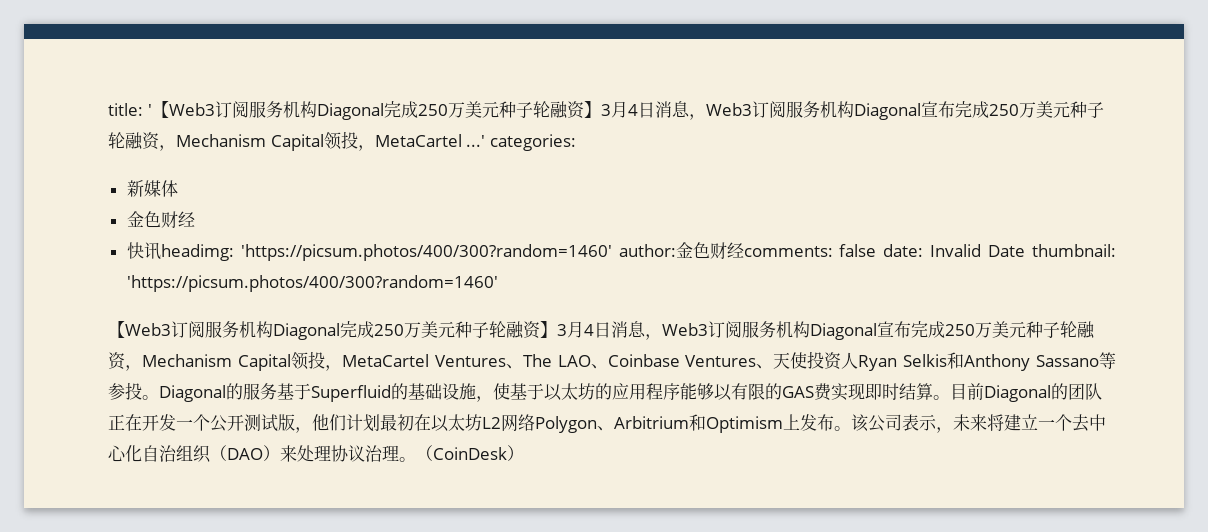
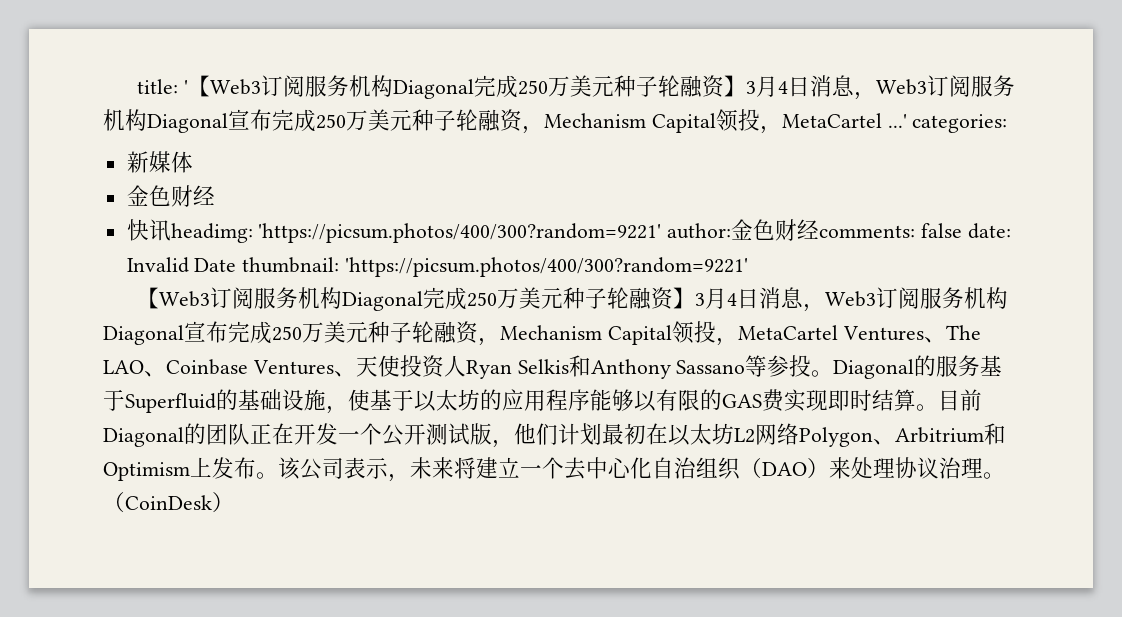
- 快讯headimg: 'https://picsum.photos/400/300?random=1460' author:金色财经comments: false date: Invalid Date thumbnail: 'https://picsum.photos/400/300?random=1460'
+ 快讯headimg: 'https://picsum.photos/400/300?random=9221' author:金色财经comments: false date: Invalid Date thumbnail: 'https://picsum.photos/400/300?random=9221'

